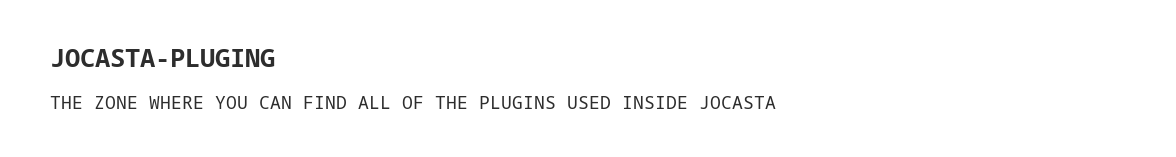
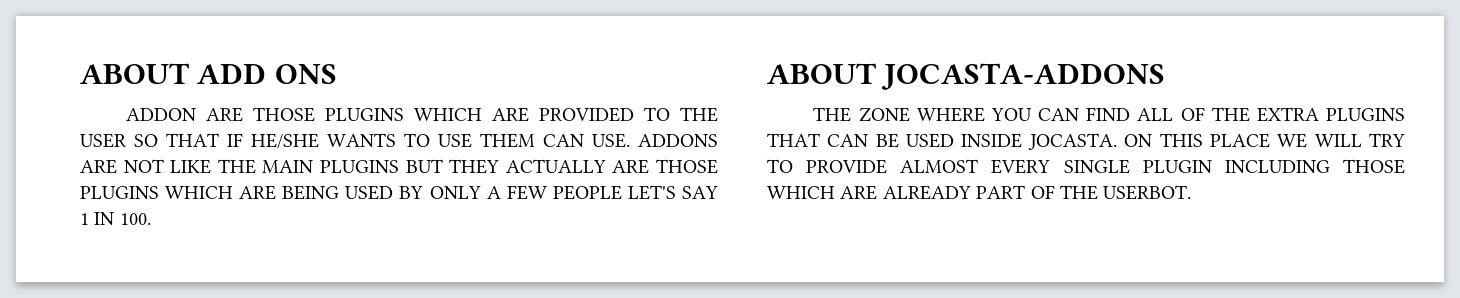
- JOCASTA-PLUGING
+ ABOUT ADD ONS
+ ADDON ARE THOSE PLUGINS WHICH ARE PROVIDED TO THE USER SO THAT IF HE/SHE WANTS TO USE THEM CAN USE. ADDONS ARE NOT LIKE THE MAIN PLUGINS BUT THEY ACTUALLY ARE THOSE PLUGINS WHICH ARE BEING USED BY ONLY A FEW PEOPLE LET'S SAY 1 IN 100.
+ ABOUT JOCASTA-ADDONS
- THE ZONE WHERE YOU CAN FIND ALL OF THE PLUGINS USED INSIDE JOCASTA
+ THE ZONE WHERE YOU CAN FIND ALL OF THE EXTRA PLUGINS THAT CAN BE USED INSIDE JOCASTA. ON THIS PLACE WE WILL TRY TO PROVIDE ALMOST EVERY SINGLE PLUGIN INCLUDING THOSE WHICH ARE ALREADY PART OF THE USERBOT.

